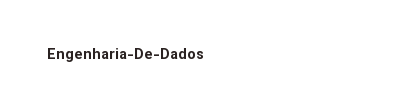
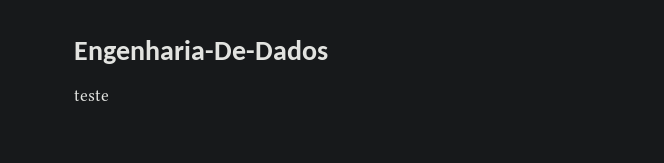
+ teste

